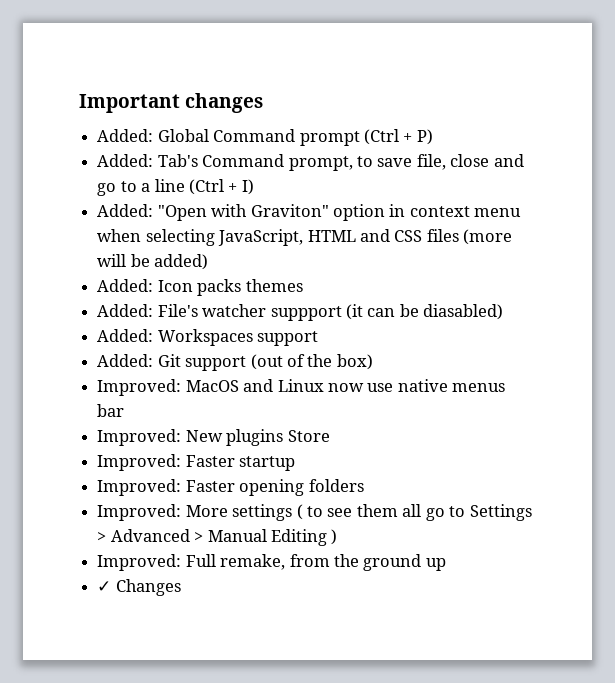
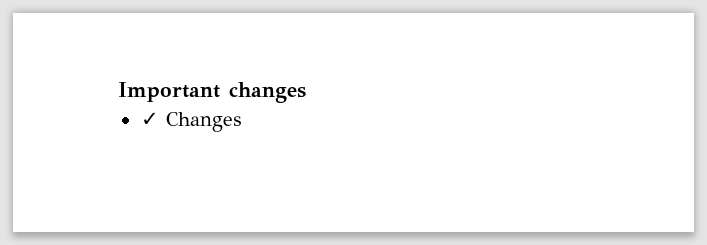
- Added: Global Command prompt (Ctrl + P)
- Added: Tab's Command prompt, to save file, close and go to a line (Ctrl + I)
- Added: "Open with Graviton" option in context menu when selecting JavaScript, HTML and CSS files (more will be added)
- Added: Icon packs themes
- Added: File's watcher suppport (it can be diasabled)
- Added: Workspaces support
- Added: Git support (out of the box)
- Improved: MacOS and Linux now use native menus bar
- Improved: New plugins Store
- Improved: Faster startup
- Improved: Faster opening folders
- Improved: More settings ( to see them all go to Settings > Advanced > Manual Editing )
- Improved: Full remake, from the ground up

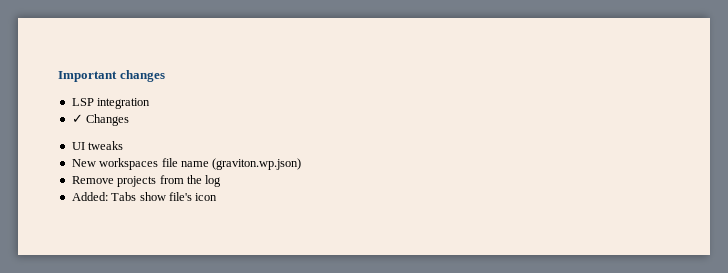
+ LSP integration
+ UI tweaks
+ New workspaces file name (graviton.wp.json)
+ Remove projects from the log
+ Added: Tabs show file's icon

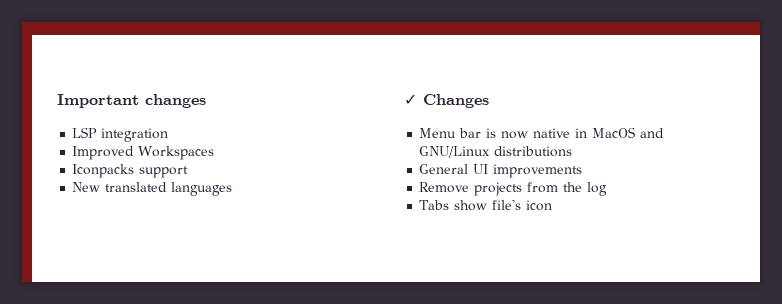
+ Improved Workspaces
+ Iconpacks support
+ New translated languages
  ✓ Changes
- UI tweaks
- New workspaces file name (graviton.wp.json)
+ Menu bar is now native in MacOS and GNU/Linux distributions
+ General UI improvements
- Added: Tabs show file's icon
+ Tabs show file's icon

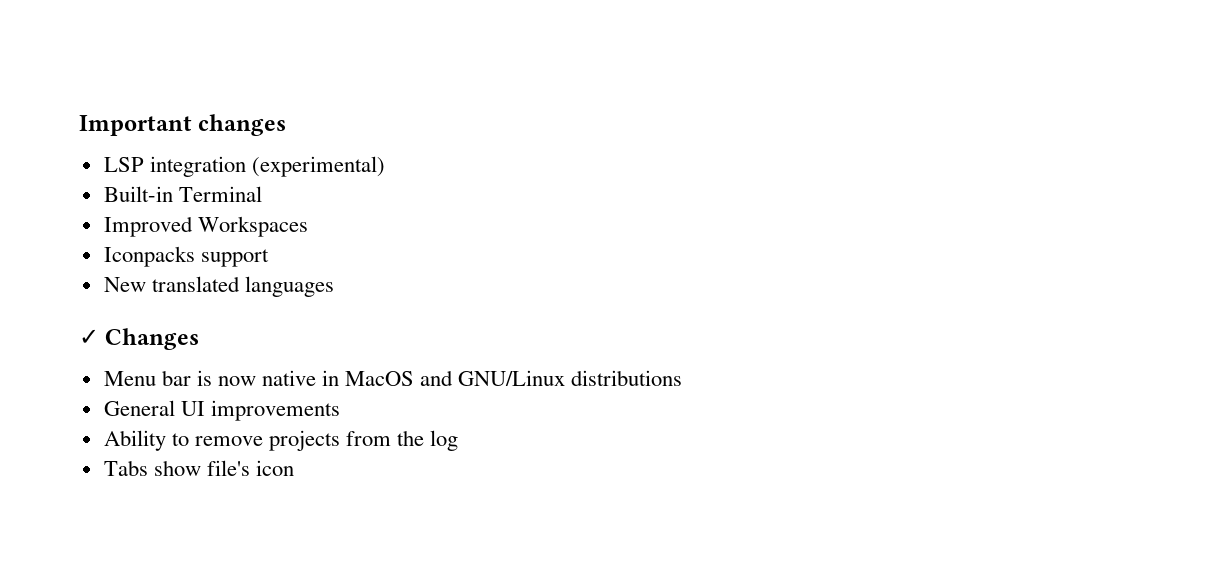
- LSP integration
+ LSP integration (experimental)
+ Built-in Terminal
- Remove projects from the log
+ Ability to remove projects from the log

